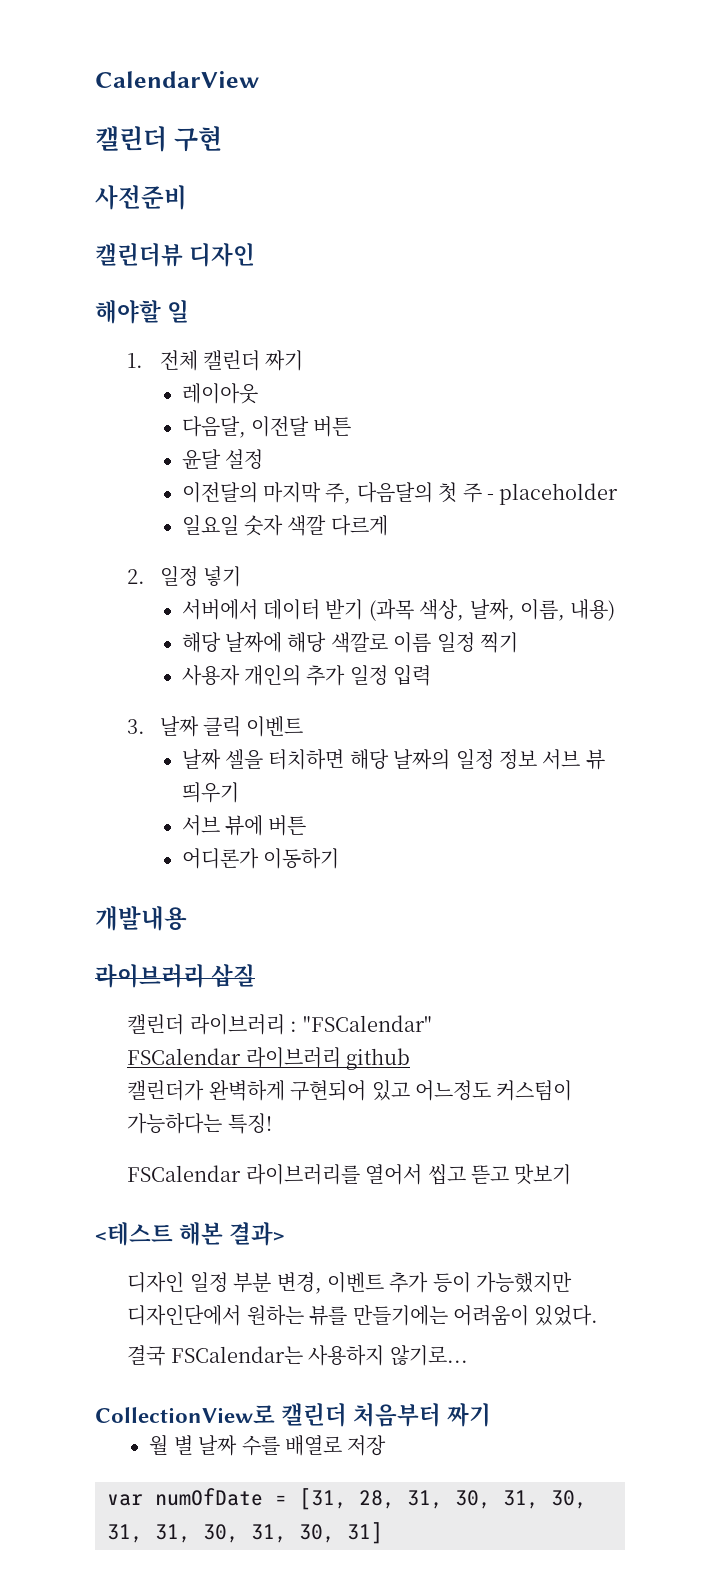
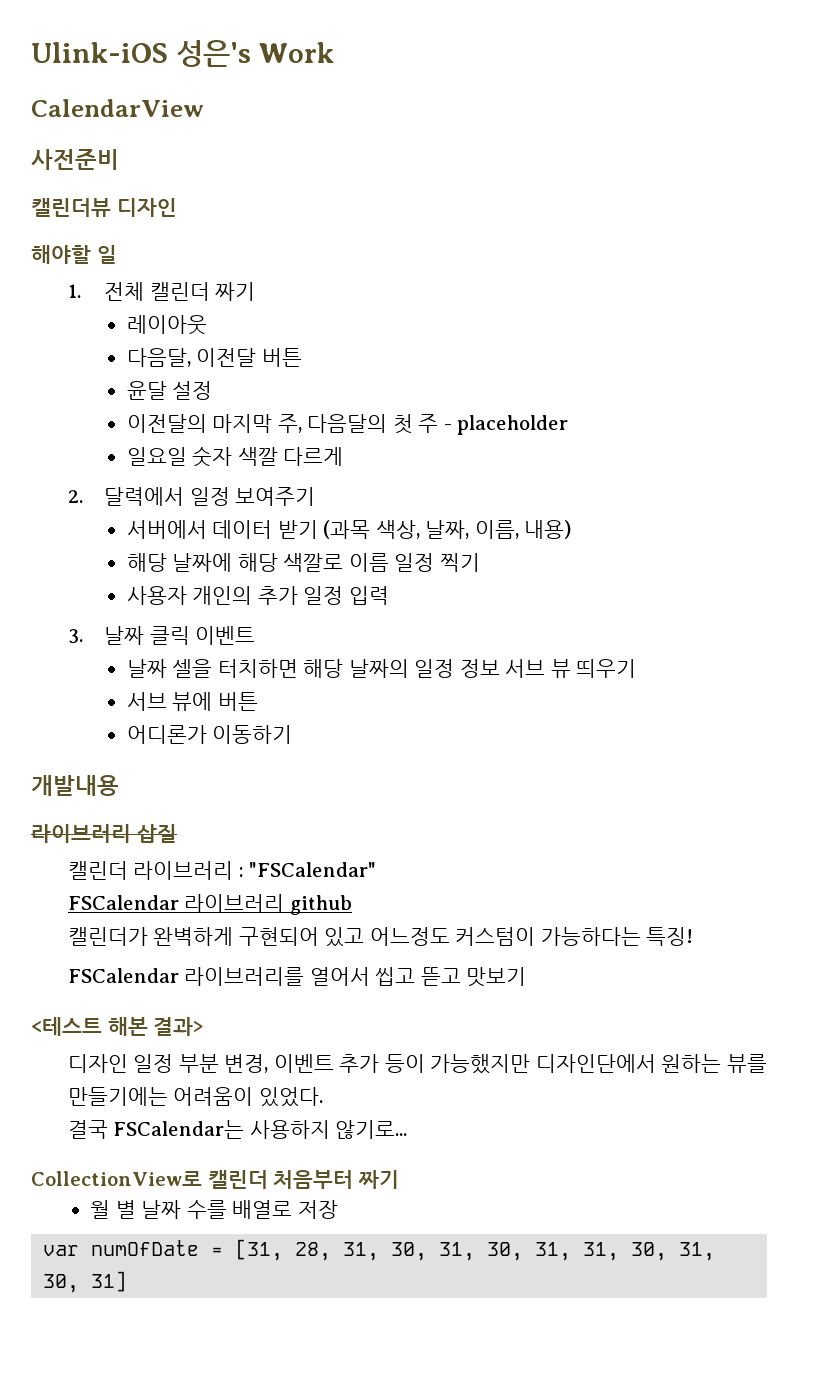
+ Ulink-iOS 성은's Work
- 캘린더 구현
- 2. 일정 넣기
+ 2. 달력에서 일정 보여주기

